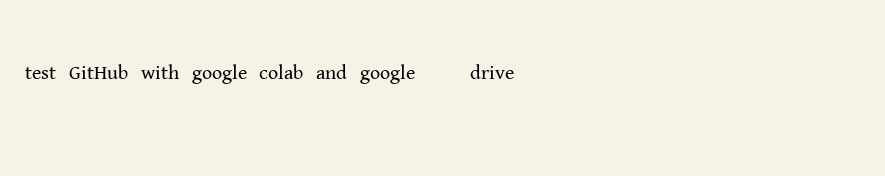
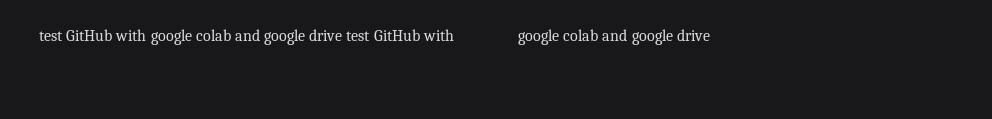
- test GitHub with google colab and google drive
+ test GitHub with google colab and google drive test GitHub with google colab and google drive

